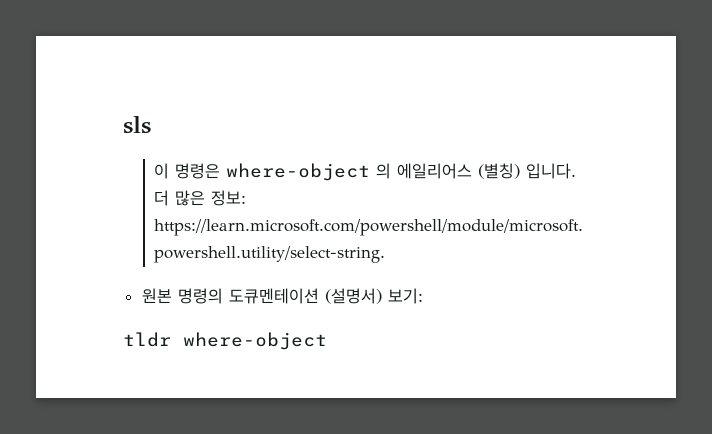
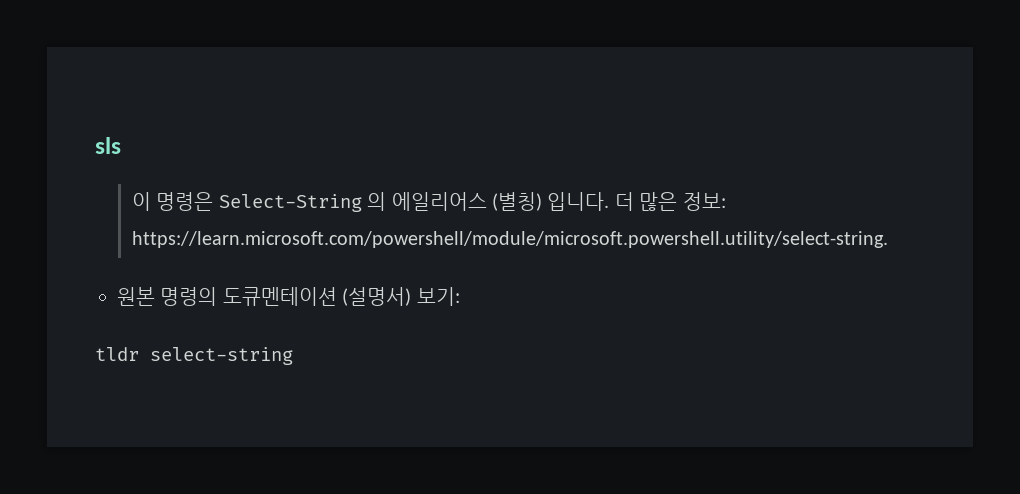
- 이 명령은 where-object 의 에일리어스 (별칭) 입니다.
+ 이 명령은 Select-String 의 에일리어스 (별칭) 입니다.
- tldr where-object
+ tldr select-string

